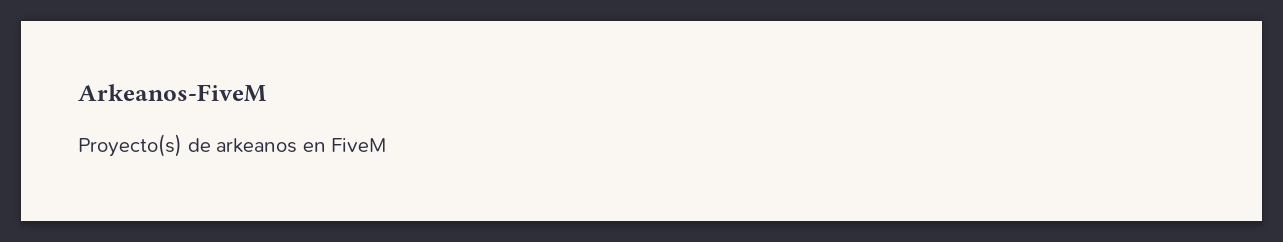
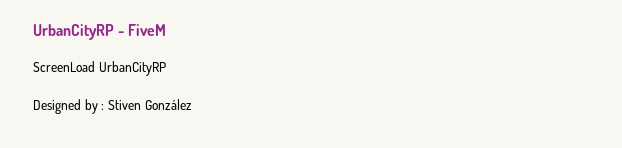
- Arkeanos-FiveM
- Proyecto(s) de arkeanos en FiveM
+ UrbanCityRP - FiveM
+ ScreenLoad UrbanCityRP
+ Designed by : Stiven González

